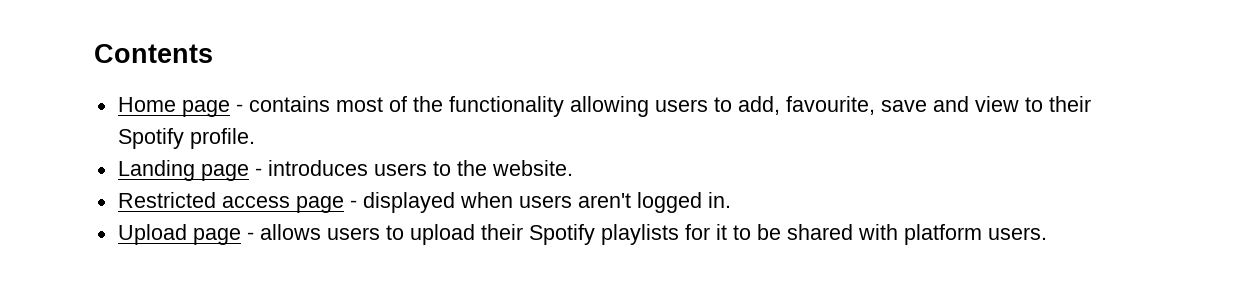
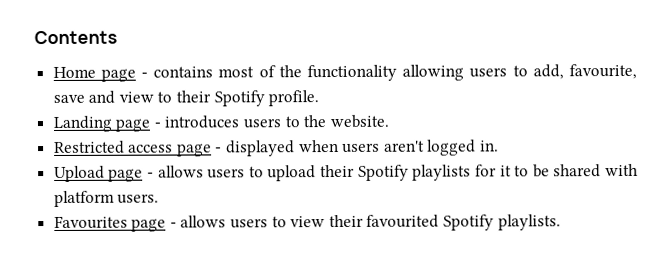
+ Favourites page - allows users to view their favourited Spotify playlists.

